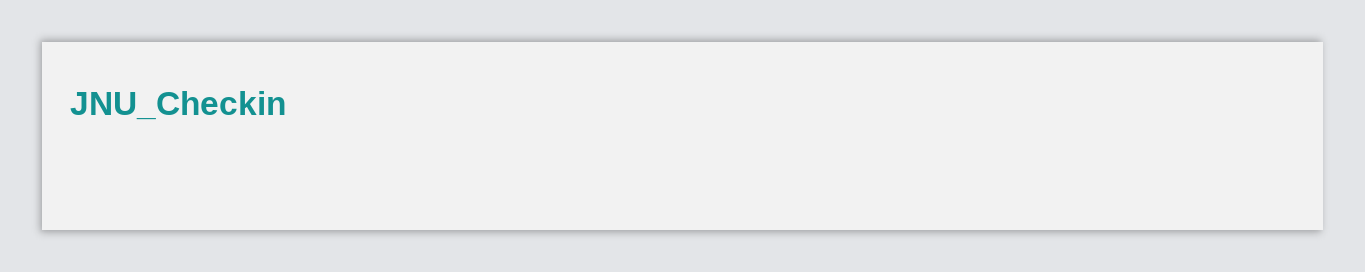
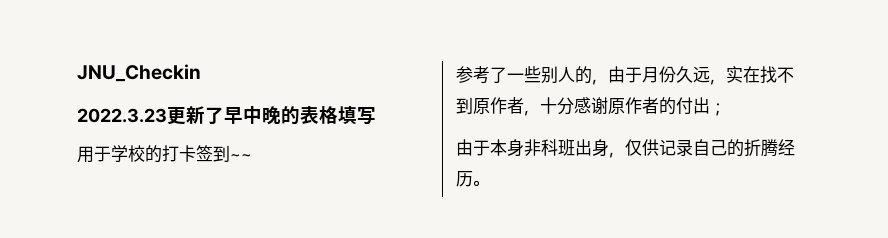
+ 2022.3.23更新了早中晚的表格填写
+ 用于学校的打卡签到~~
+ 参考了一些别人的，由于月份久远，实在找不到原作者，十分感谢原作者的付出；
+ 由于本身非科班出身，仅供记录自己的折腾经历。

